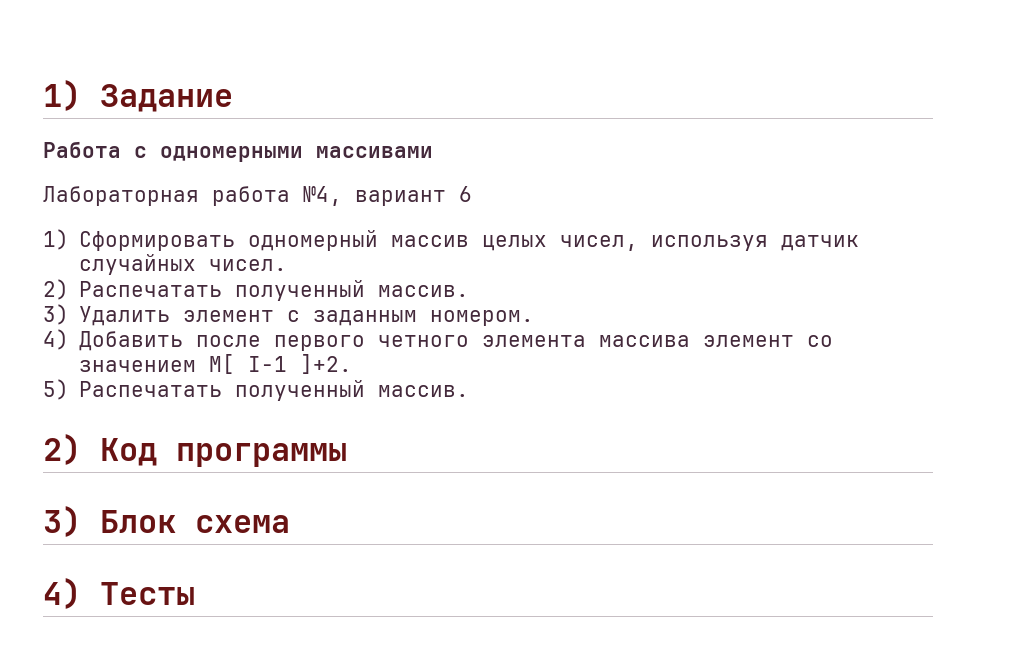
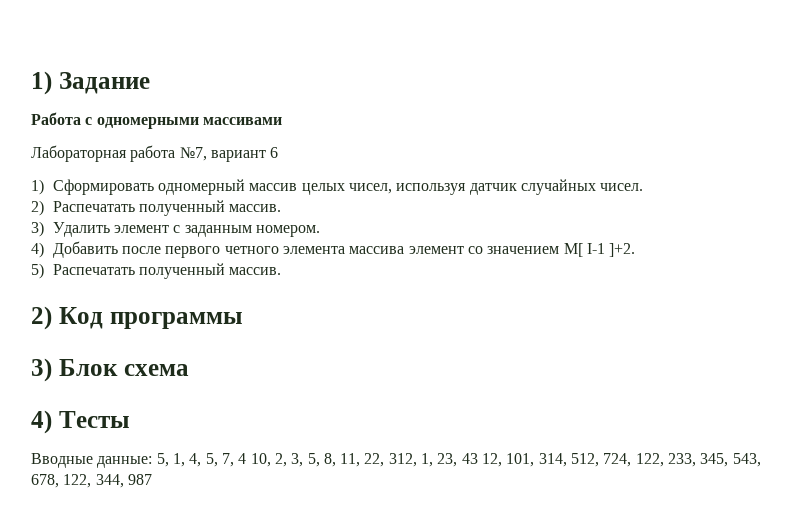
- Лабораторная работа №4, вариант 6
+ Лабораторная работа №7, вариант 6
+ Вводные данные: 5, 1, 4, 5, 7, 4 10, 2, 3, 5, 8, 11, 22, 312, 1, 23, 43 12, 101, 314, 512, 724, 122, 233, 345, 543, 678, 122, 344, 987

